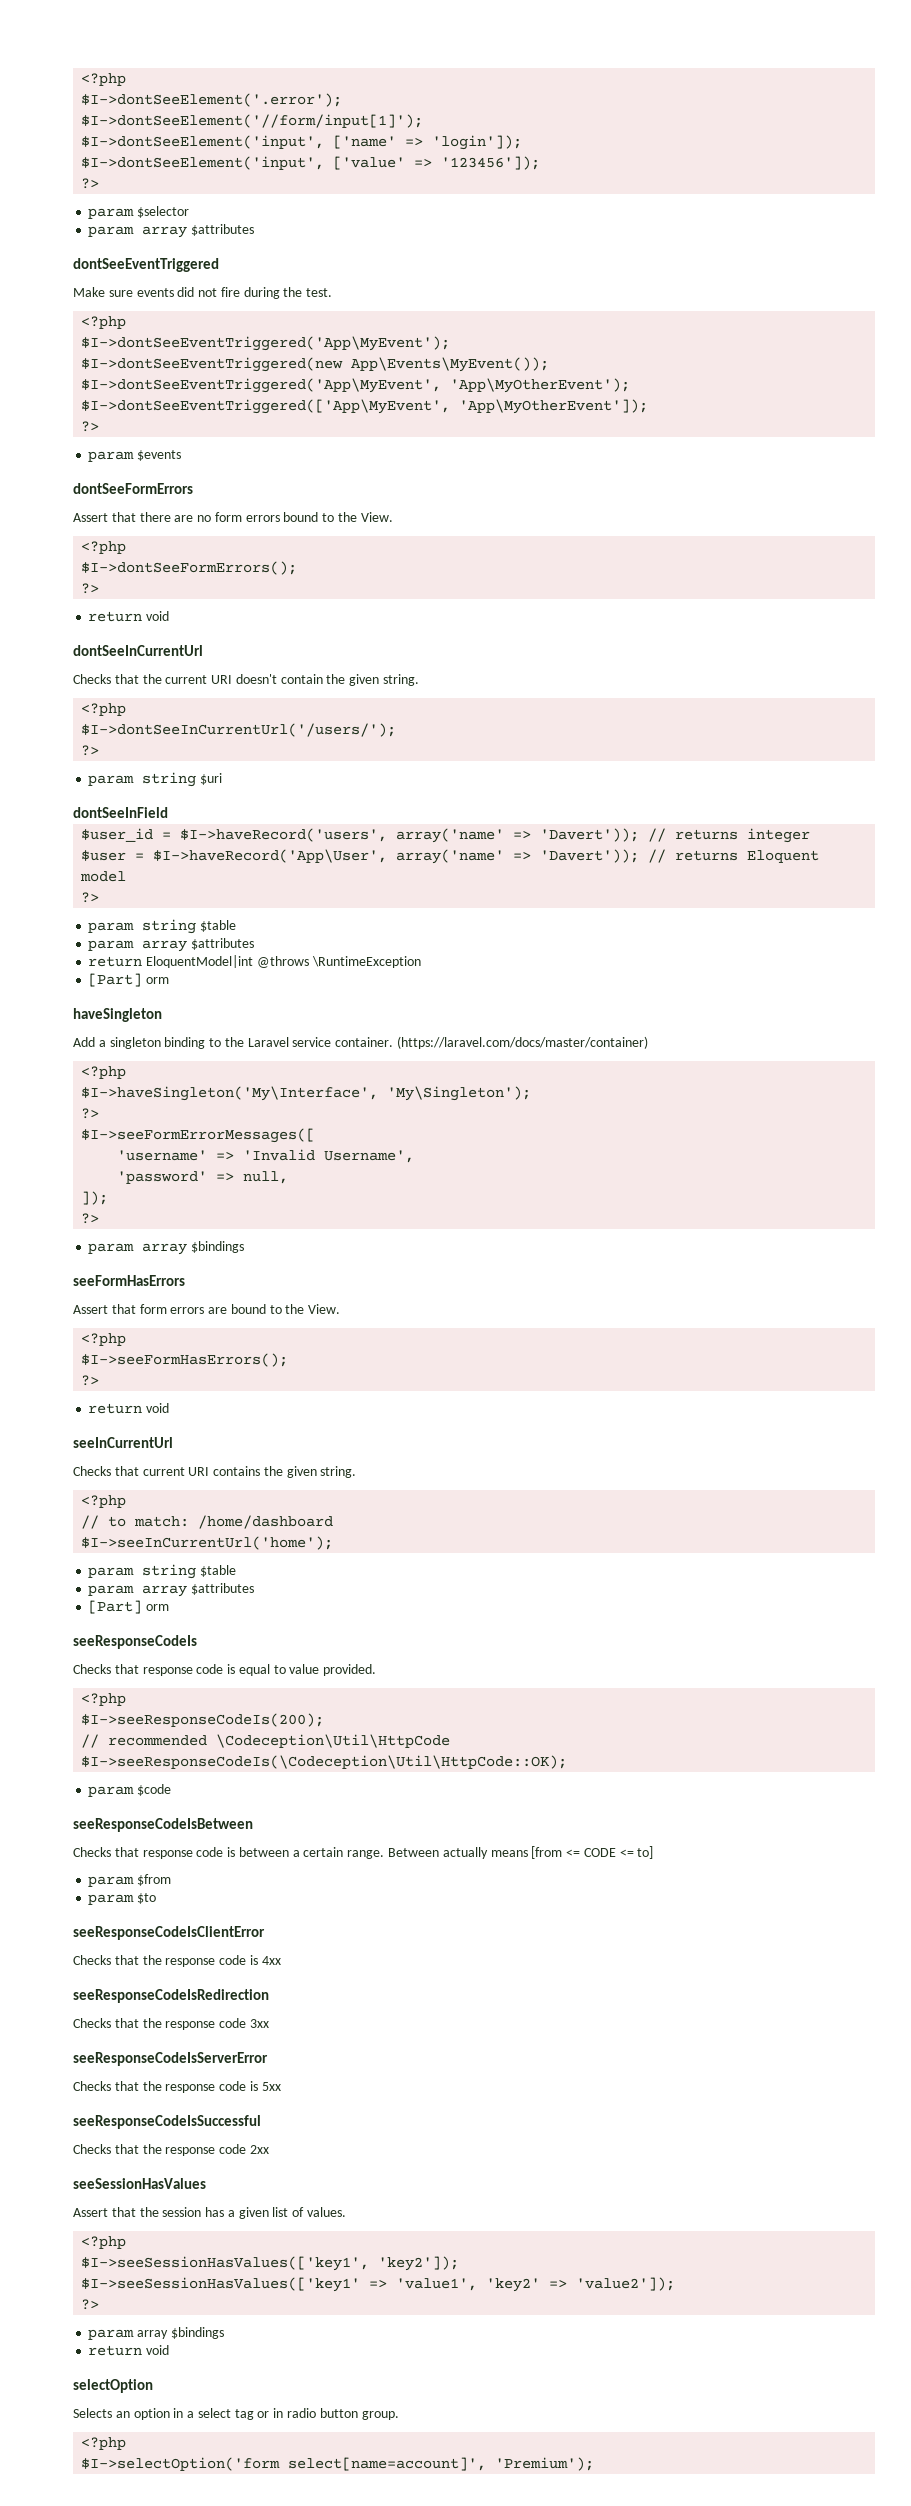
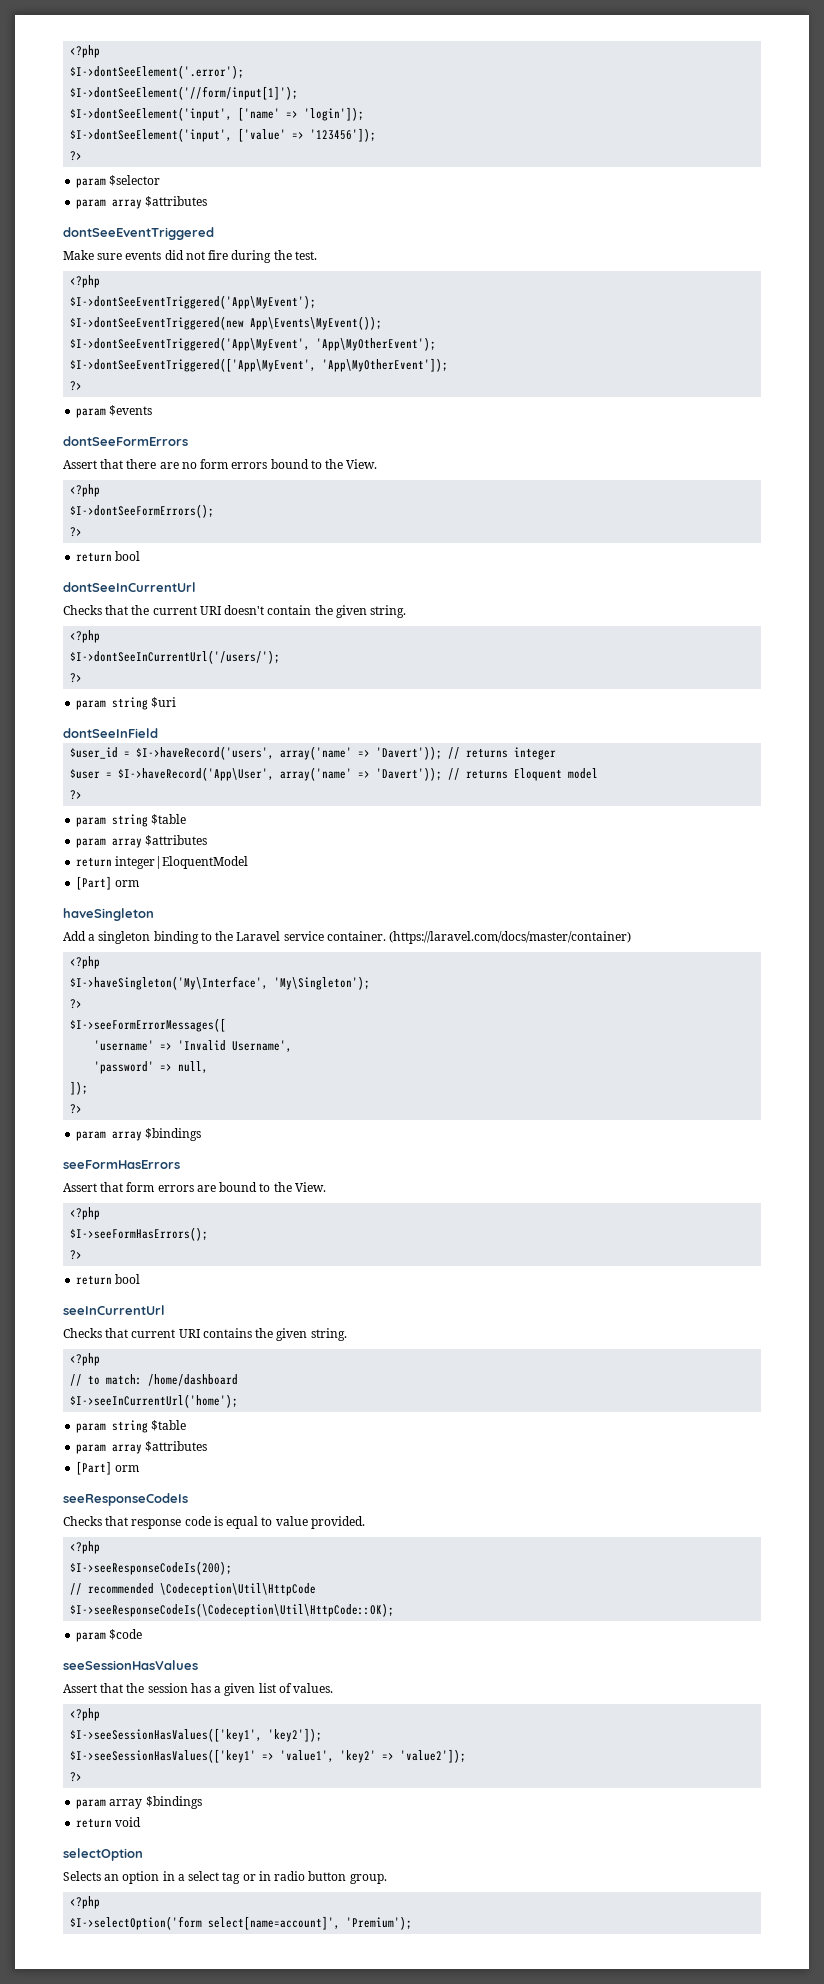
  $I->dontSeeFormErrors();
  ?>
- return void
+ return bool
- return EloquentModel|int @throws \RuntimeException
+ return integer|EloquentModel
  $I->seeFormHasErrors();
  ?>
- return void
+ return bool
- seeResponseCodeIsBetween
- Checks that response code is between a certain range. Between actually means [from <= CODE <= to]
- param $from
- param $to
- seeResponseCodeIsClientError
- Checks that the response code is 4xx
- seeResponseCodeIsRedirection
- Checks that the response code 3xx
- seeResponseCodeIsServerError
- Checks that the response code is 5xx
- seeResponseCodeIsSuccessful
- Checks that the response code 2xx

